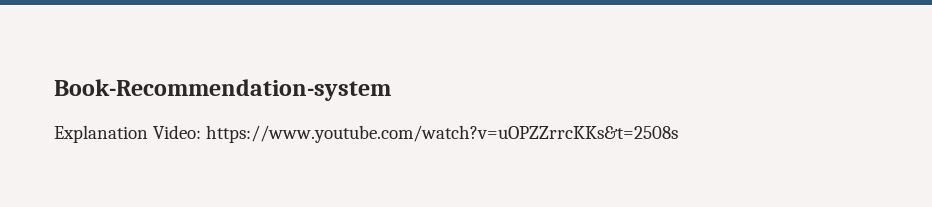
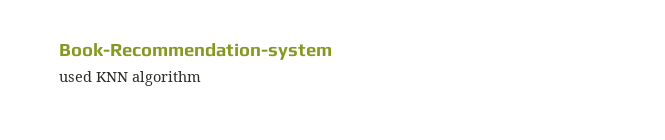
- Explanation Video: https://www.youtube.com/watch?v=uOPZZrrcKKs&t=2508s
+ used KNN algorithm

